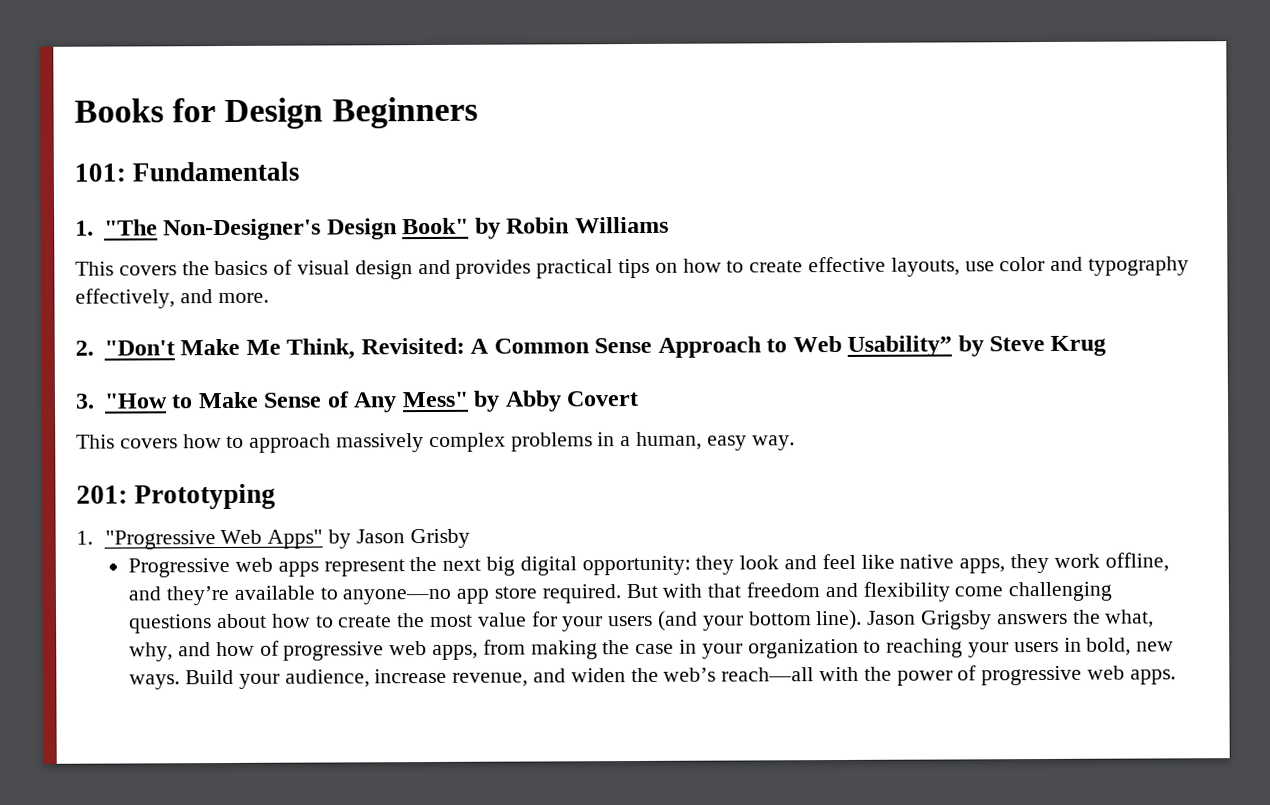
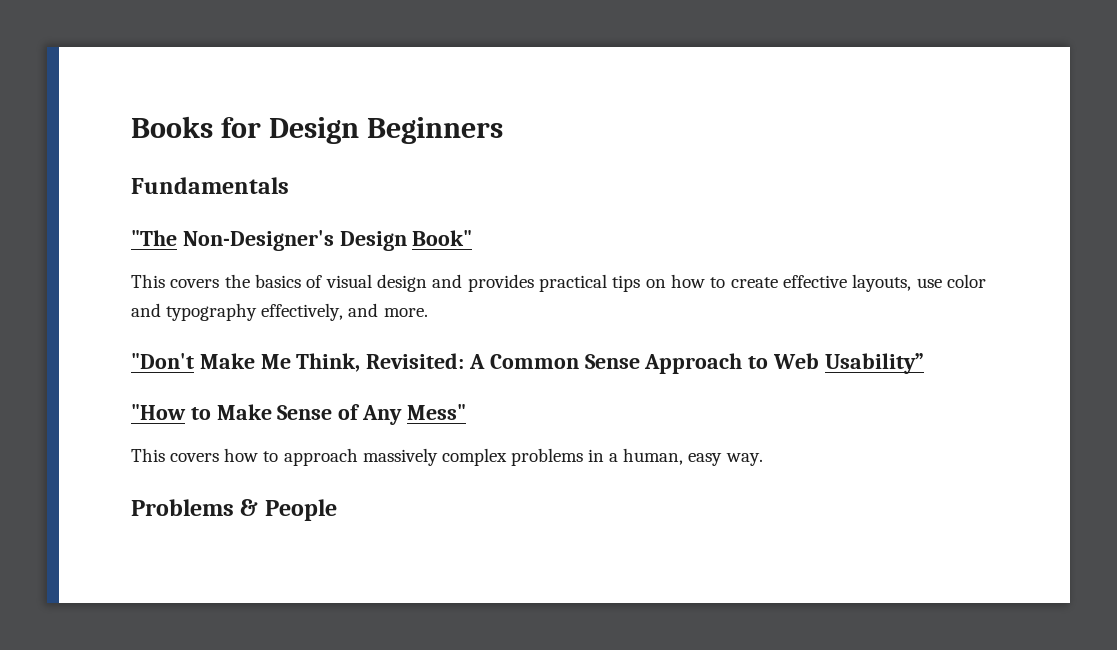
- 101: Fundamentals
+ Fundamentals
- 1. "The Non-Designer's Design Book" by Robin Williams
+ "The Non-Designer's Design Book"
- 2. "Don't Make Me Think, Revisited: A Common Sense Approach to Web Usability” by Steve Krug
- 3. "How to Make Sense of Any Mess" by Abby Covert
+ "Don't Make Me Think, Revisited: A Common Sense Approach to Web Usability”
+ "How to Make Sense of Any Mess"
- 201: Prototyping
- 1. "Progressive Web Apps" by Jason Grisby
- Progressive web apps represent the next big digital opportunity: they look and feel like native apps, they work offline, and they’re available to anyone—no app store required. But with that freedom and flexibility come challenging questions about how to create the most value for your users (and your bottom line). Jason Grigsby answers the what, why, and how of progressive web apps, from making the case in your organization to reaching your users in bold, new ways. Build your audience, increase revenue, and widen the web’s reach—all with the power of progressive web apps.
+ Problems & People

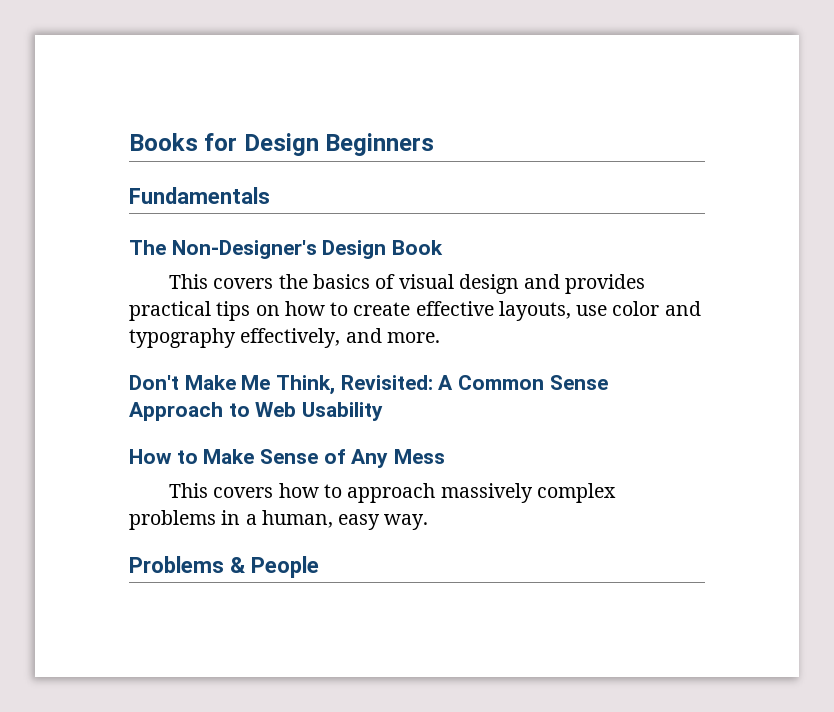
- "The Non-Designer's Design Book"
+ The Non-Designer's Design Book
- "Don't Make Me Think, Revisited: A Common Sense Approach to Web Usability”
- "How to Make Sense of Any Mess"
+ Don't Make Me Think, Revisited: A Common Sense Approach to Web Usability
+ How to Make Sense of Any Mess

